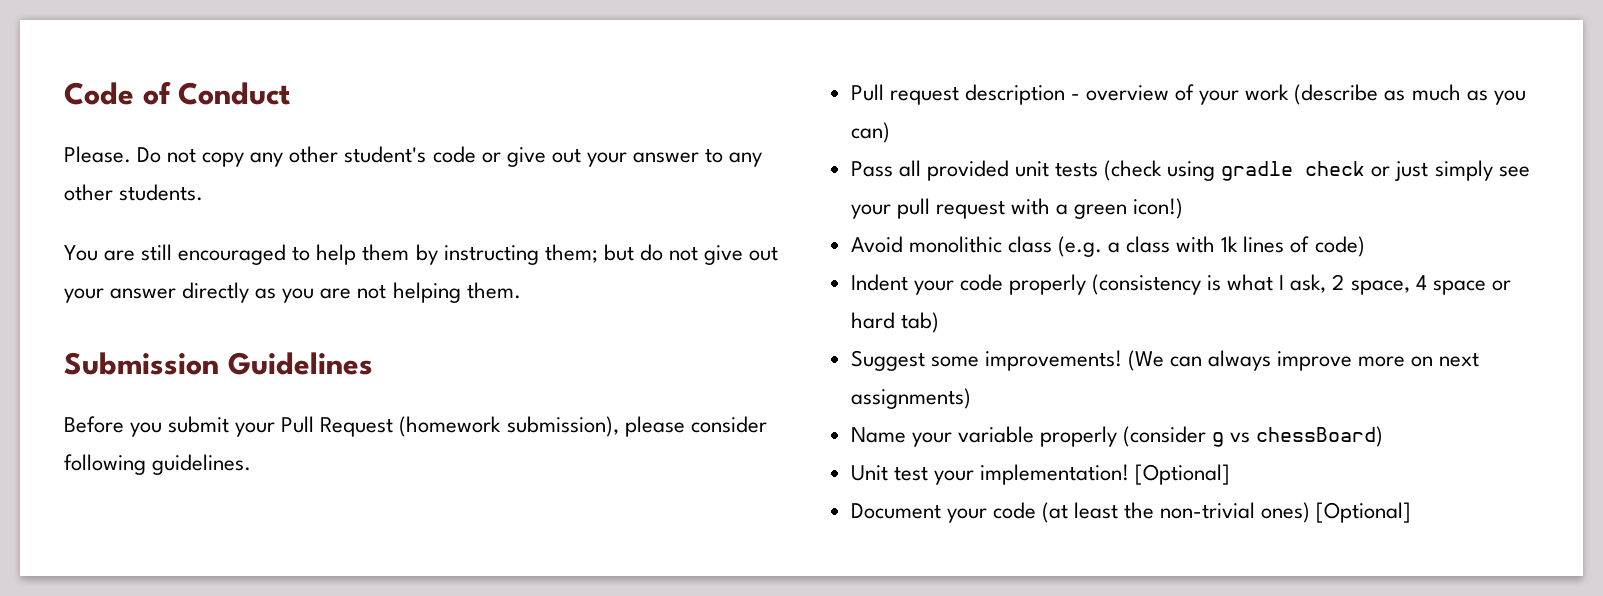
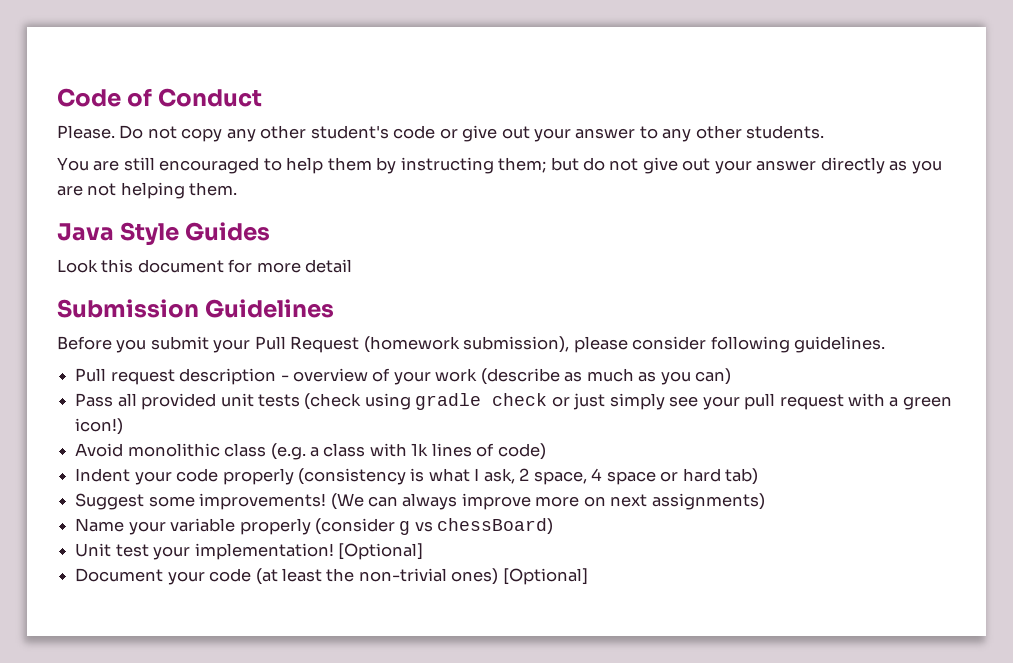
+ Java Style Guides
+ Look this document for more detail

